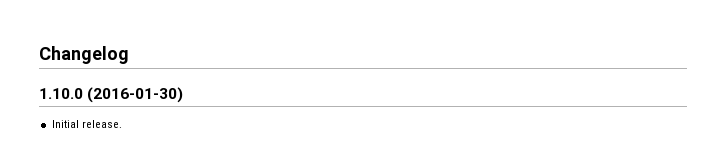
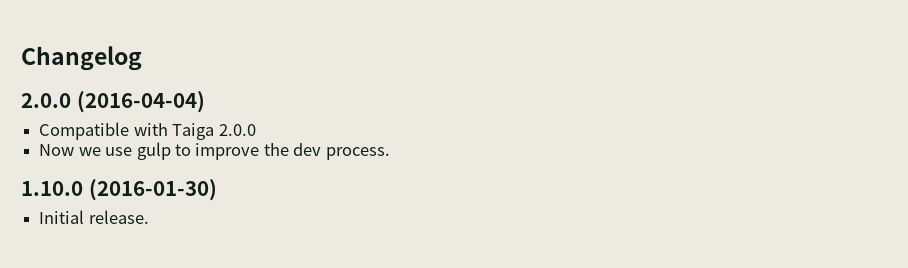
+ 2.0.0 (2016-04-04)
+ Compatible with Taiga 2.0.0
+ Now we use gulp to improve the dev process.

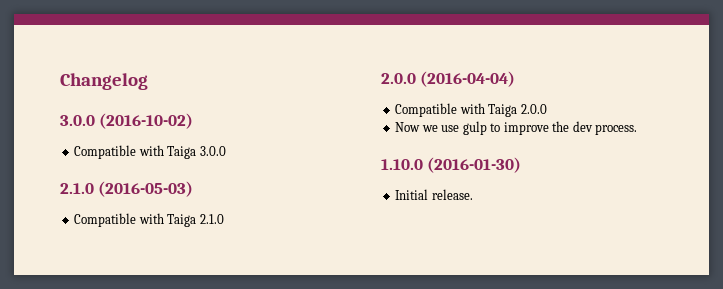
+ 3.0.0 (2016-10-02)
+ Compatible with Taiga 3.0.0
+ 2.1.0 (2016-05-03)
+ Compatible with Taiga 2.1.0

